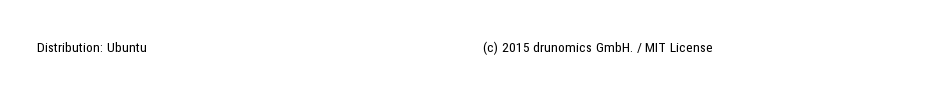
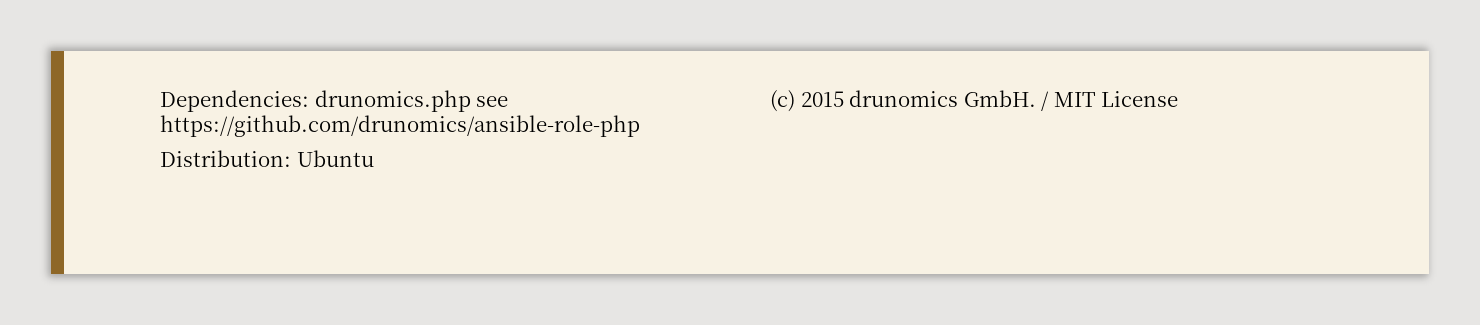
+ Dependencies: drunomics.php see https://github.com/drunomics/ansible-role-php

